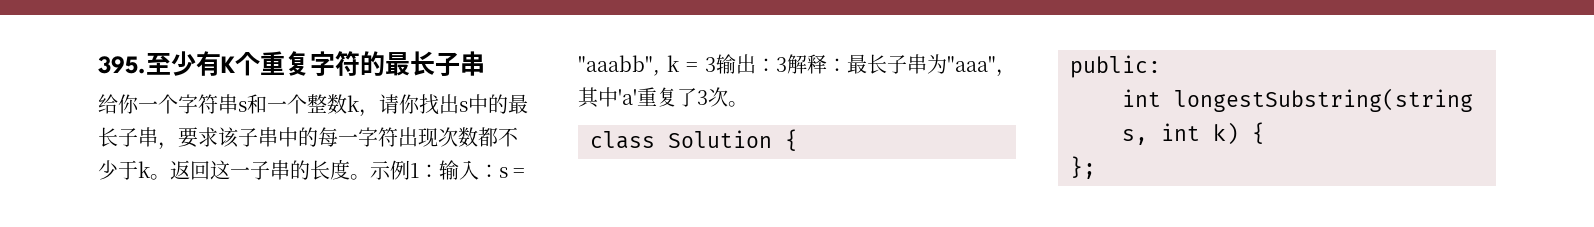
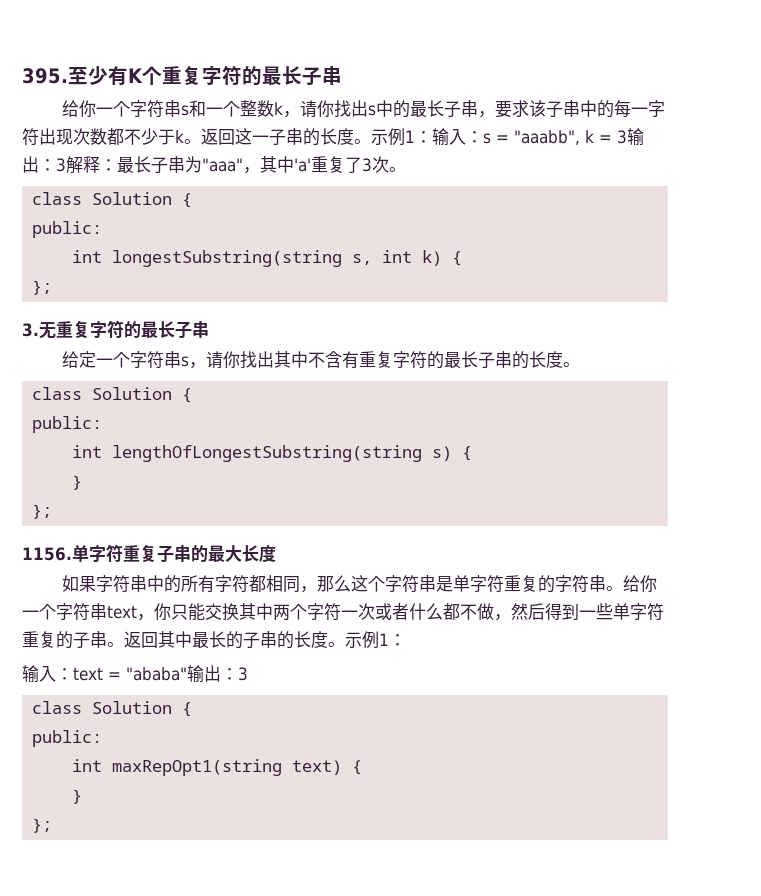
+ 3.无重复字符的最长子串
+ 给定一个字符串s，请你找出其中不含有重复字符的最长子串的长度。
+ class Solution {
+ public:
+ int lengthOfLongestSubstring(string s) {
+ }
+ };
+ 1156.单字符重复子串的最大长度
+ 如果字符串中的所有字符都相同，那么这个字符串是单字符重复的字符串。给你一个字符串text，你只能交换其中两个字符一次或者什么都不做，然后得到一些单字符重复的子串。返回其中最长的子串的长度。示例1：
+ 输入：text = "ababa"输出：3
+ class Solution {
+ public:
+ int maxRepOpt1(string text) {
+ }
+ };

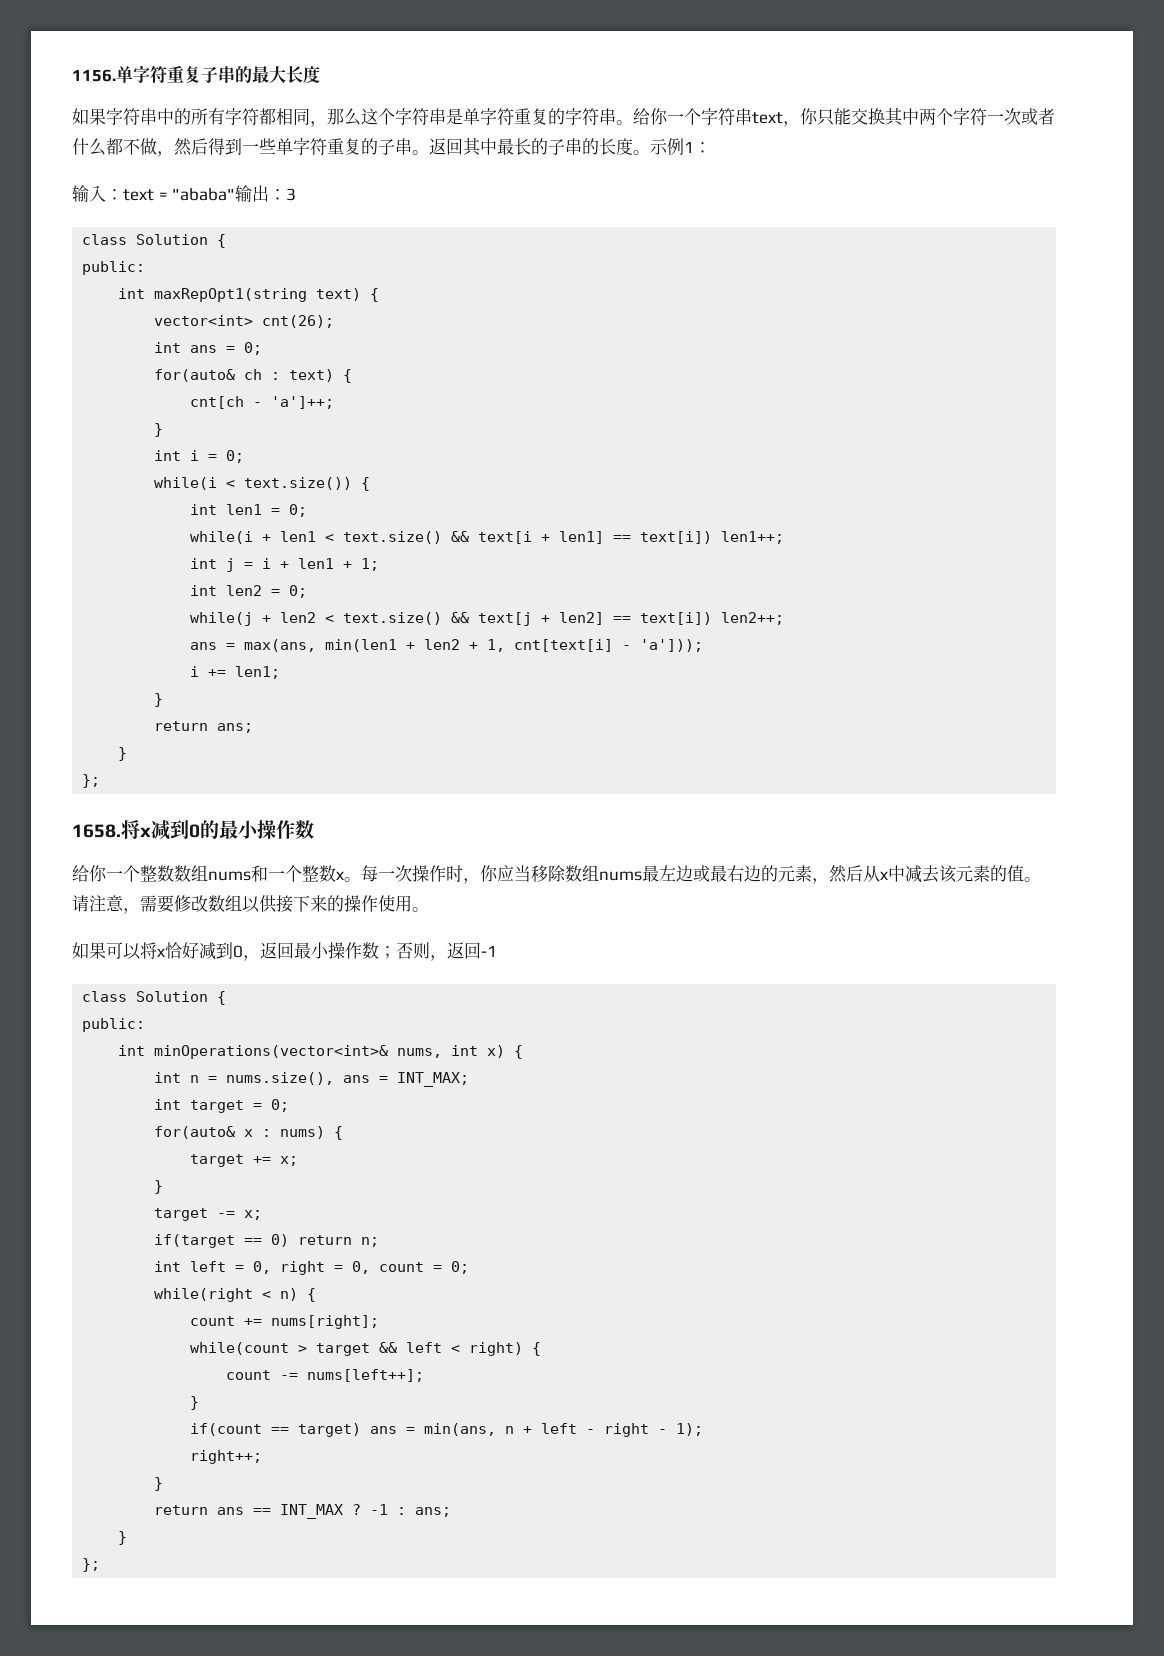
- 395.至少有K个重复字符的最长子串
- 给你一个字符串s和一个整数k，请你找出s中的最长子串，要求该子串中的每一字符出现次数都不少于k。返回这一子串的长度。示例1：输入：s = "aaabb", k = 3输出：3解释：最长子串为"aaa"，其中'a'重复了3次。
- class Solution {
- public:
- int longestSubstring(string s, int k) {
- };
- 3.无重复字符的最长子串
- 给定一个字符串s，请你找出其中不含有重复字符的最长子串的长度。
- class Solution {
- public:
- int lengthOfLongestSubstring(string s) {
- }
- };
+ vector<int> cnt(26);
+ int ans = 0;
+ for(auto& ch : text) {
+ cnt[ch - 'a']++;
+ }
+ int i = 0;
+ while(i < text.size()) {
+ int len1 = 0;
+ while(i + len1 < text.size() && text[i + len1] == text[i]) len1++;
+ int j = i + len1 + 1;
+ int len2 = 0;
+ while(j + len2 < text.size() && text[j + len2] == text[i]) len2++;
+ ans = max(ans, min(len1 + len2 + 1, cnt[text[i] - 'a']));
+ i += len1;
+ }
+ return ans;
+ }
+ };
+ 1658.将x减到0的最小操作数
+ 给你一个整数数组nums和一个整数x。每一次操作时，你应当移除数组nums最左边或最右边的元素，然后从x中减去该元素的值。请注意，需要修改数组以供接下来的操作使用。
+ 如果可以将x恰好减到0，返回最小操作数；否则，返回-1
+ class Solution {
+ public:
+ int minOperations(vector<int>& nums, int x) {
+ int n = nums.size(), ans = INT_MAX;
+ int target = 0;
+ for(auto& x : nums) {
+ target += x;
+ }
+ target -= x;
+ if(target == 0) return n;
+ int left = 0, right = 0, count = 0;
+ while(right < n) {
+ count += nums[right];
+ while(count > target && left < right) {
+ count -= nums[left++];
+ }
+ if(count == target) ans = min(ans, n + left - right - 1);
+ right++;
+ }
+ return ans == INT_MAX ? -1 : ans;

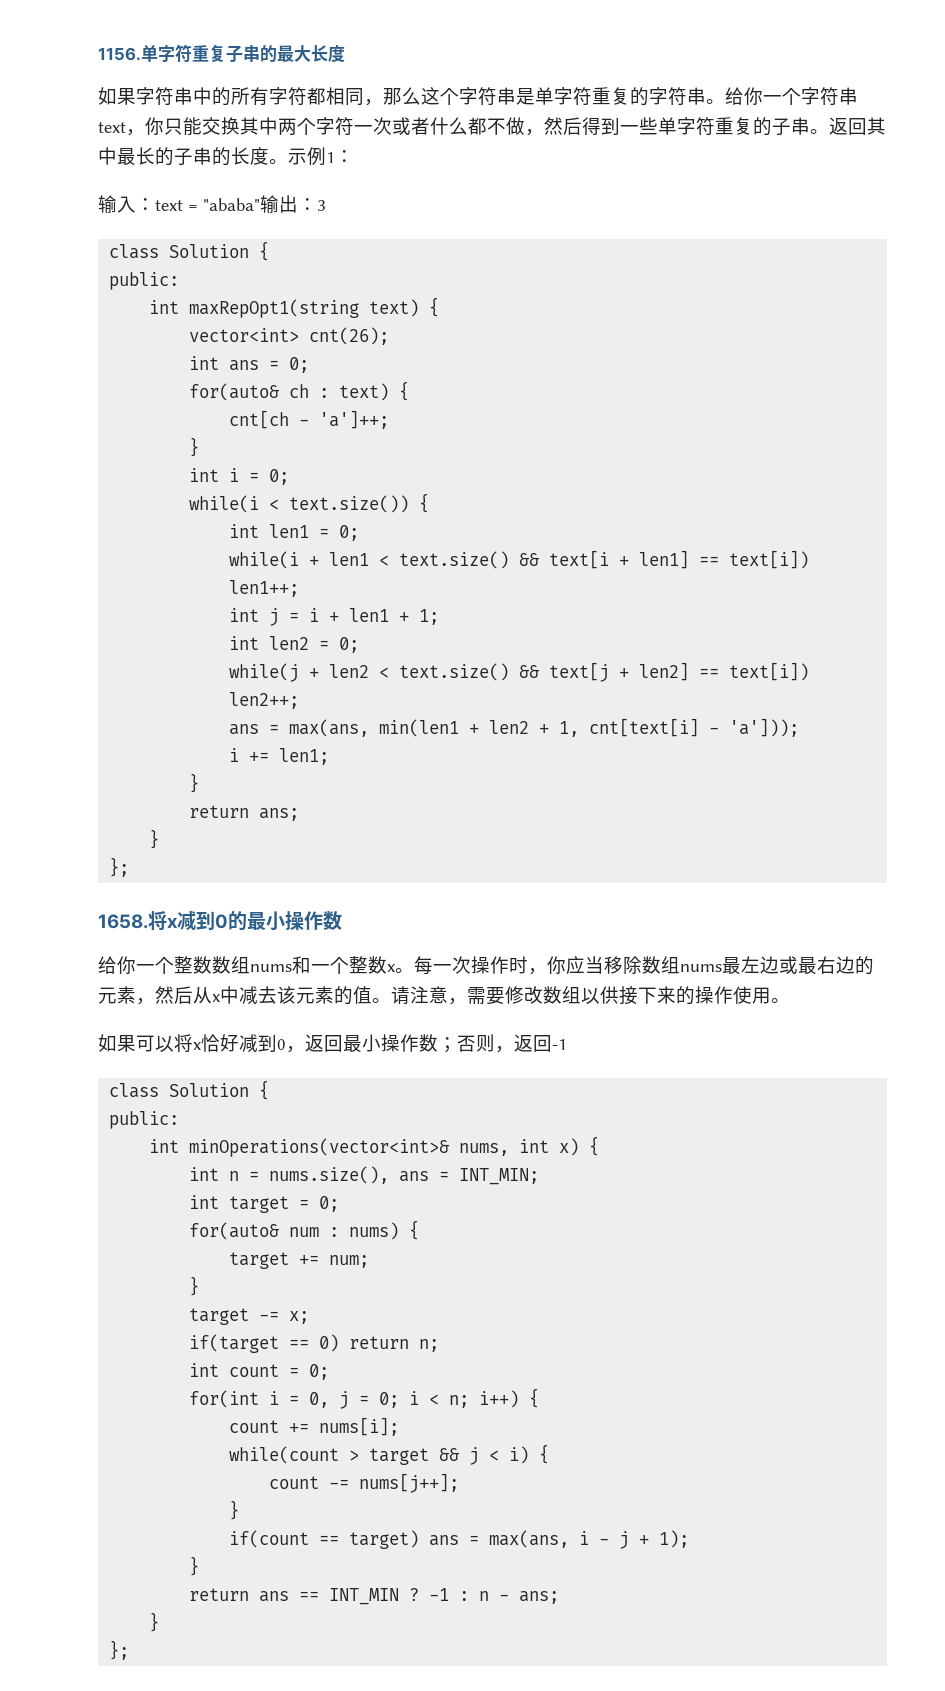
- int n = nums.size(), ans = INT_MAX;
+ int n = nums.size(), ans = INT_MIN;
- for(auto& x : nums) {
+ for(auto& num : nums) {
- target += x;
+ target += num;
- int left = 0, right = 0, count = 0;
- while(right < n) {
+ int count = 0;
+ for(int i = 0, j = 0; i < n; i++) {
- count += nums[right];
+ count += nums[i];
- while(count > target && left < right) {
+ while(count > target && j < i) {
- count -= nums[left++];
+ count -= nums[j++];
- if(count == target) ans = min(ans, n + left - right - 1);
+ if(count == target) ans = max(ans, i - j + 1);
- right++;
- return ans == INT_MAX ?
+ return ans == INT_MIN ?
- -1 : ans;
+ -1 : n - ans;

